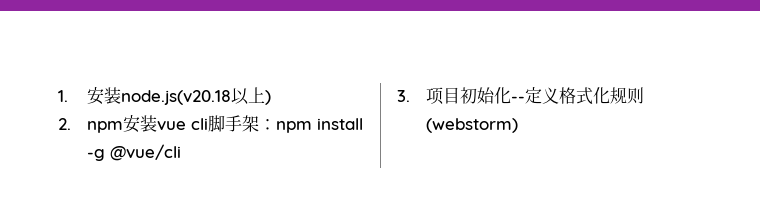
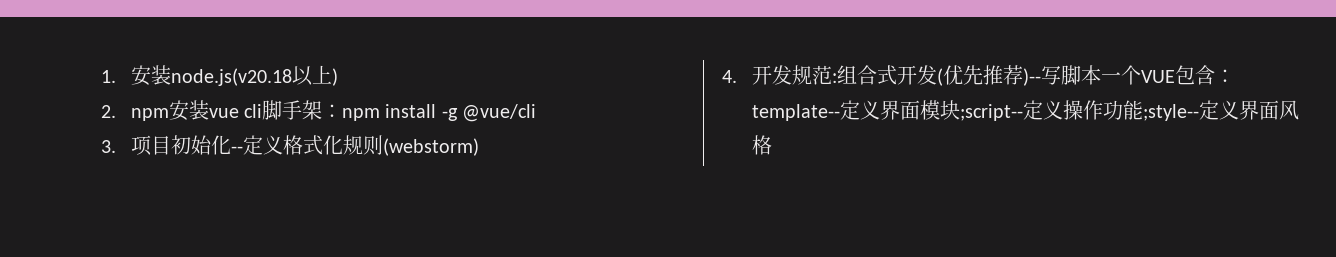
+ 4.开发规范:组合式开发(优先推荐)--写脚本一个VUE包含：template--定义界面模块;script--定义操作功能;style--定义界面风格

